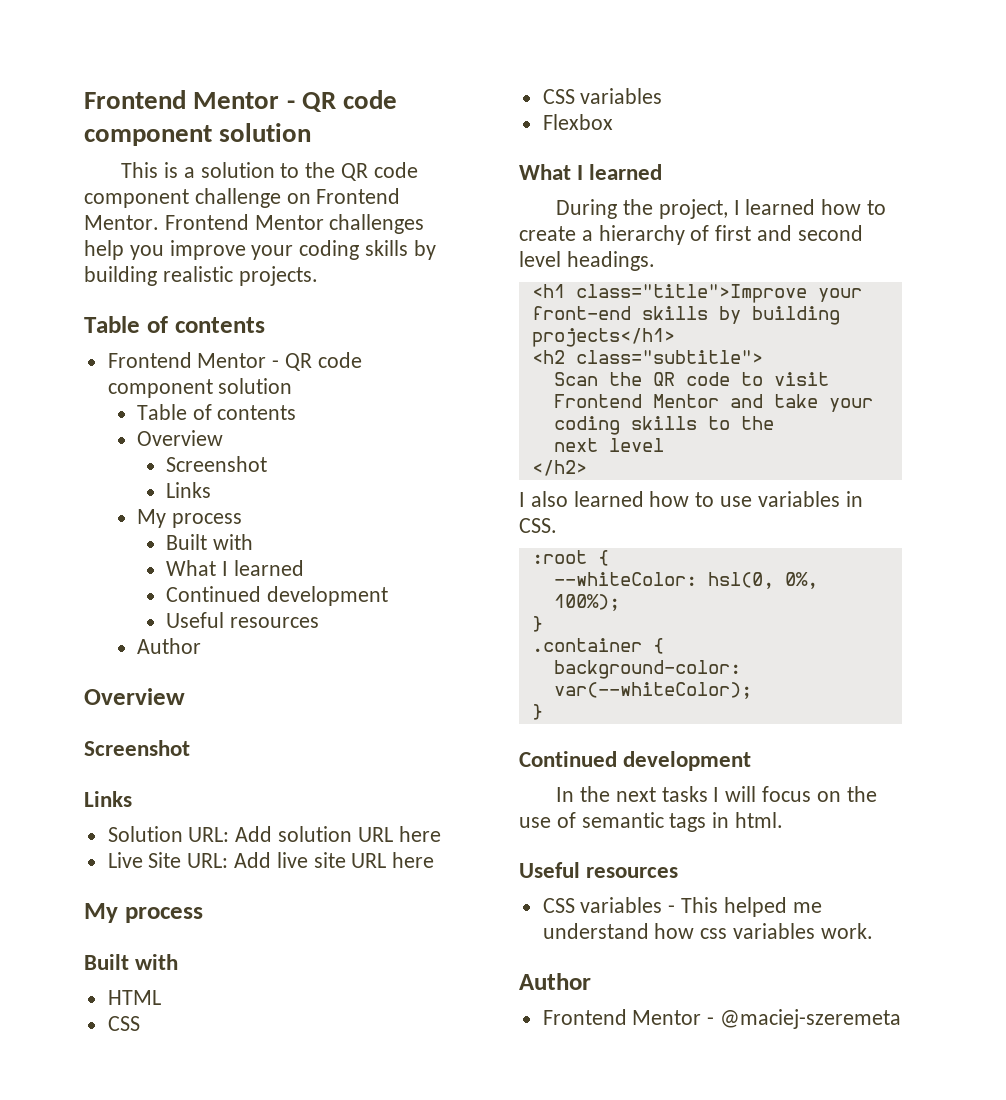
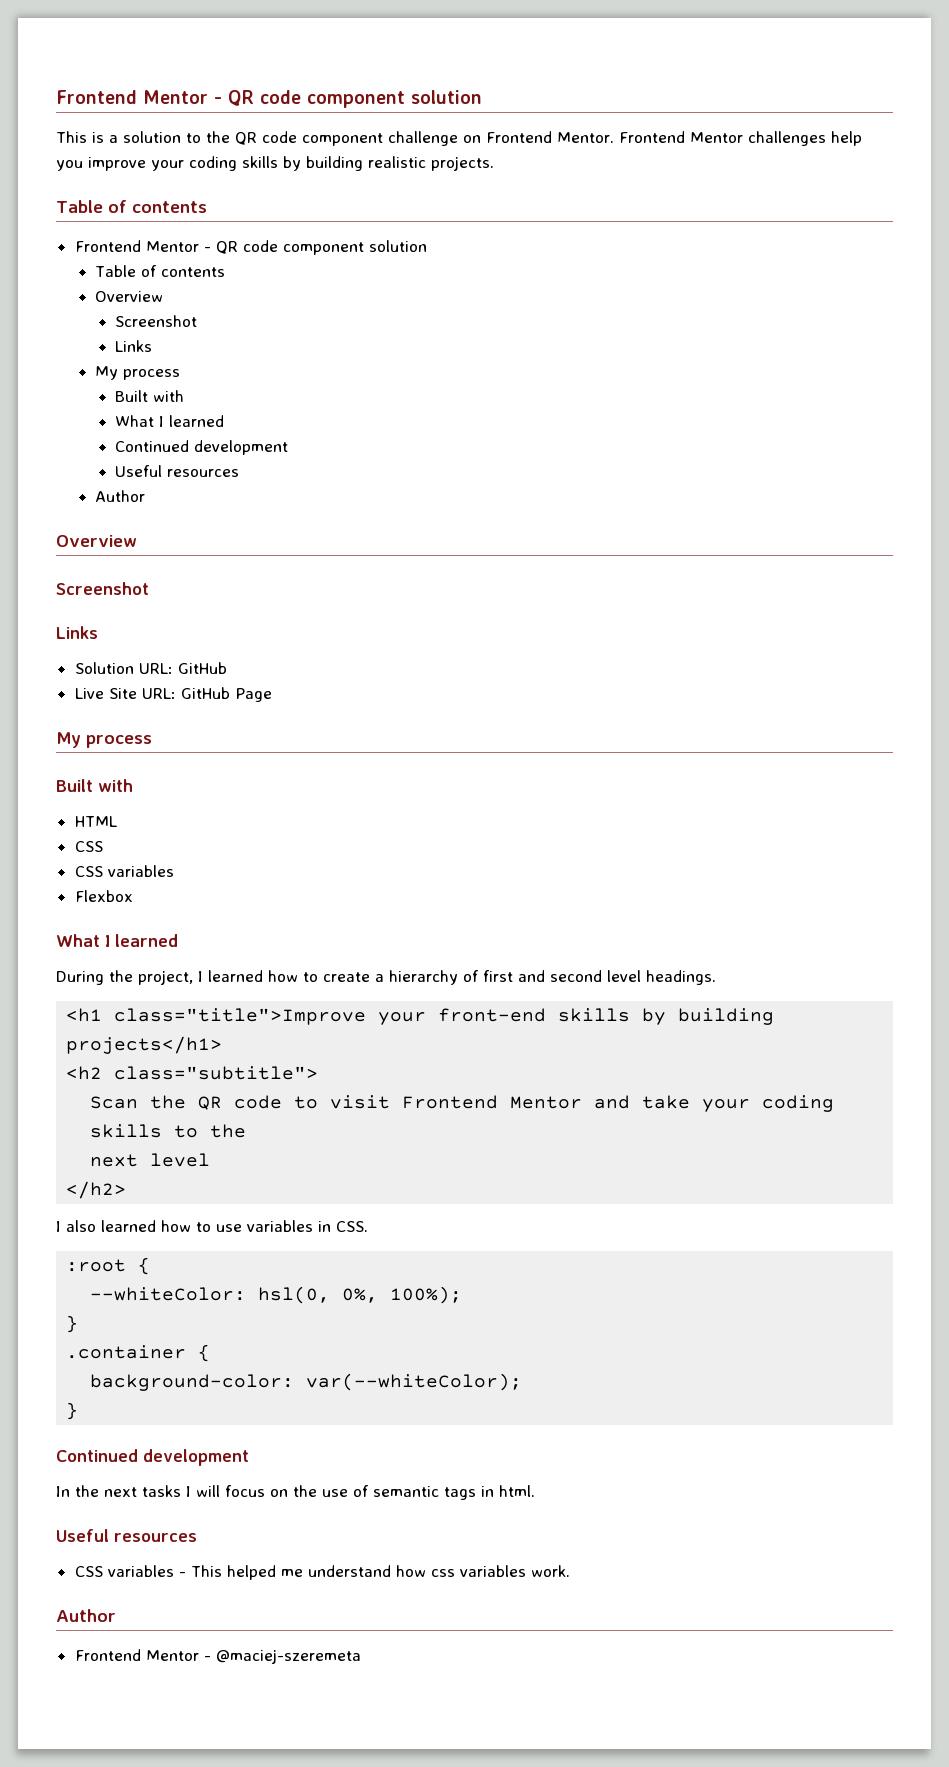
- Solution URL: Add solution URL here
+ Solution URL: GitHub
- Live Site URL: Add live site URL here
+ Live Site URL: GitHub Page

